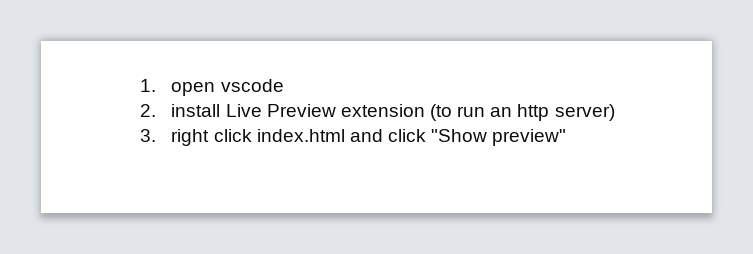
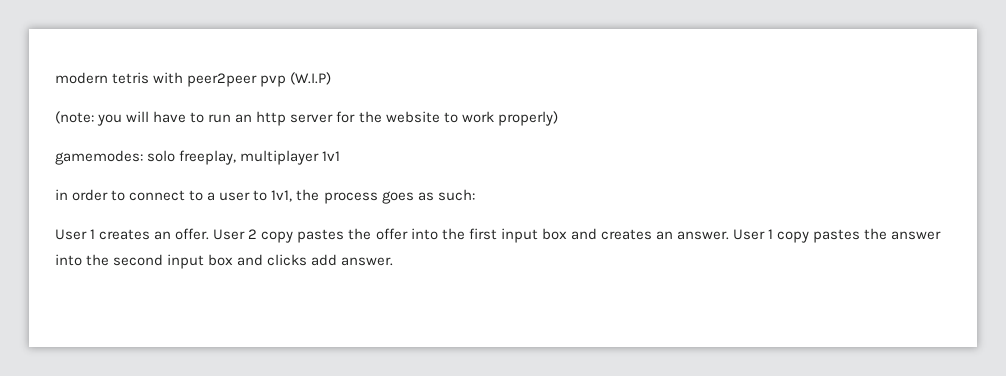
- 1. open vscode
- 2. install Live Preview extension (to run an http server)
- 3. right click index.html and click "Show preview"
+ modern tetris with peer2peer pvp (W.I.P)
+ (note: you will have to run an http server for the website to work properly)
+ gamemodes: solo freeplay, multiplayer 1v1
+ in order to connect to a user to 1v1, the process goes as such:
+ User 1 creates an offer. User 2 copy pastes the offer into the first input box and creates an answer. User 1 copy pastes the answer into the second input box and clicks add answer.

